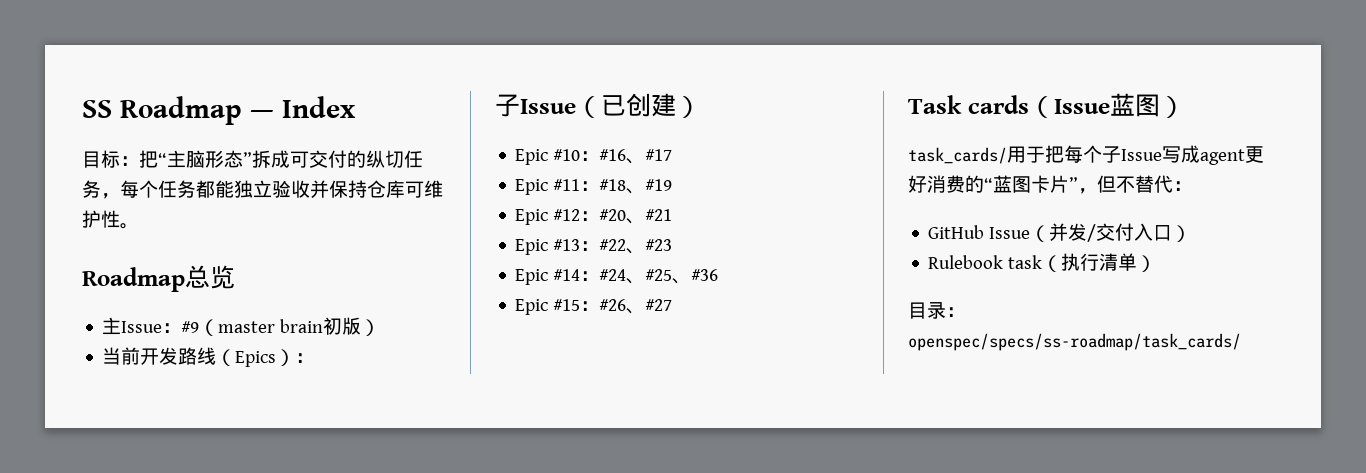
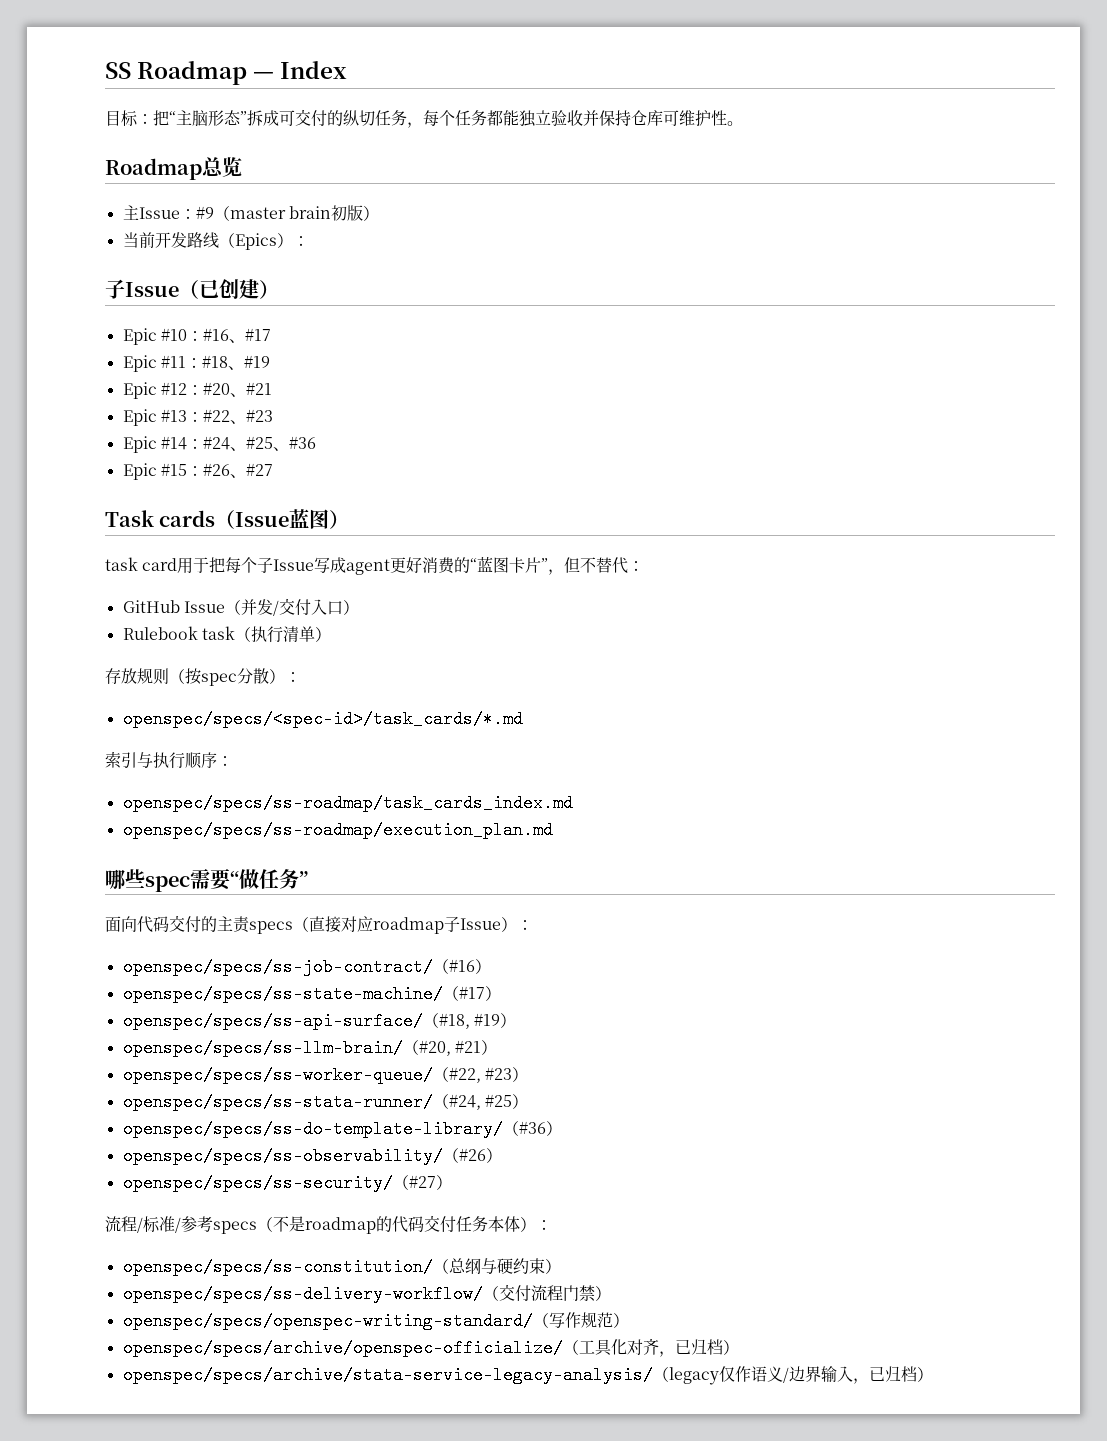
- task_cards/用于把每个子Issue写成agent更好消费的“蓝图卡片”，但不替代：
+ task card用于把每个子Issue写成agent更好消费的“蓝图卡片”，但不替代：
- 目录：openspec/specs/ss-roadmap/task_cards/
+ 存放规则（按spec分散）：
+ openspec/specs/<spec-id>/task_cards/*.md
+ 索引与执行顺序：
+ openspec/specs/ss-roadmap/task_cards_index.md
+ openspec/specs/ss-roadmap/execution_plan.md
+ 哪些spec需要“做任务”
+ 面向代码交付的主责specs（直接对应roadmap子Issue）：
+ openspec/specs/ss-job-contract/（#16）
+ openspec/specs/ss-state-machine/（#17）
+ openspec/specs/ss-api-surface/（#18, #19）
+ openspec/specs/ss-llm-brain/（#20, #21）
+ openspec/specs/ss-worker-queue/（#22, #23）
+ openspec/specs/ss-stata-runner/（#24, #25）
+ openspec/specs/ss-do-template-library/（#36）
+ openspec/specs/ss-observability/（#26）
+ openspec/specs/ss-security/（#27）
+ 流程/标准/参考specs（不是roadmap的代码交付任务本体）：
+ openspec/specs/ss-constitution/（总纲与硬约束）
+ openspec/specs/ss-delivery-workflow/（交付流程门禁）
+ openspec/specs/openspec-writing-standard/（写作规范）
+ openspec/specs/archive/openspec-officialize/（工具化对齐，已归档）
+ openspec/specs/archive/stata-service-legacy-analysis/（legacy仅作语义/边界输入，已归档）

